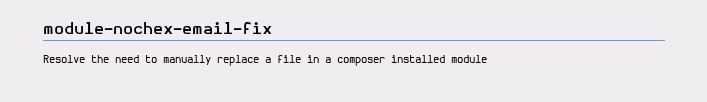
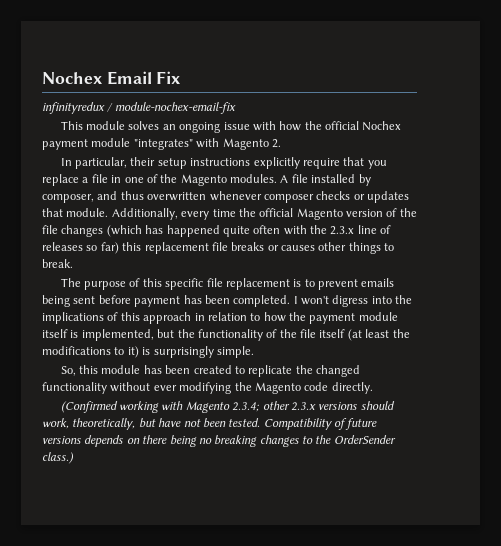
- module-nochex-email-fix
- Resolve the need to manually replace a file in a composer installed module
+ Nochex Email Fix
+ infinityredux / module-nochex-email-fix
+ This module solves an ongoing issue with how the official Nochex payment module "integrates" with Magento 2.
+ In particular, their setup instructions explicitly require that you replace a file in one of the Magento modules. A file installed by composer, and thus overwritten whenever composer checks or updates that module. Additionally, every time the official Magento version of the file changes (which has happened quite often with the 2.3.x line of releases so far) this replacement file breaks or causes other things to break.
+ The purpose of this specific file replacement is to prevent emails being sent before payment has been completed. I won't digress into the implications of this approach in relation to how the payment module itself is implemented, but the functionality of the file itself (at least the modifications to it) is surprisingly simple.
+ So, this module has been created to replicate the changed functionality without ever modifying the Magento code directly.
+ (Confirmed working with Magento 2.3.4; other 2.3.x versions should work, theoretically, but have not been tested. Compatibility of future versions depends on there being no breaking changes to the OrderSender class.)

